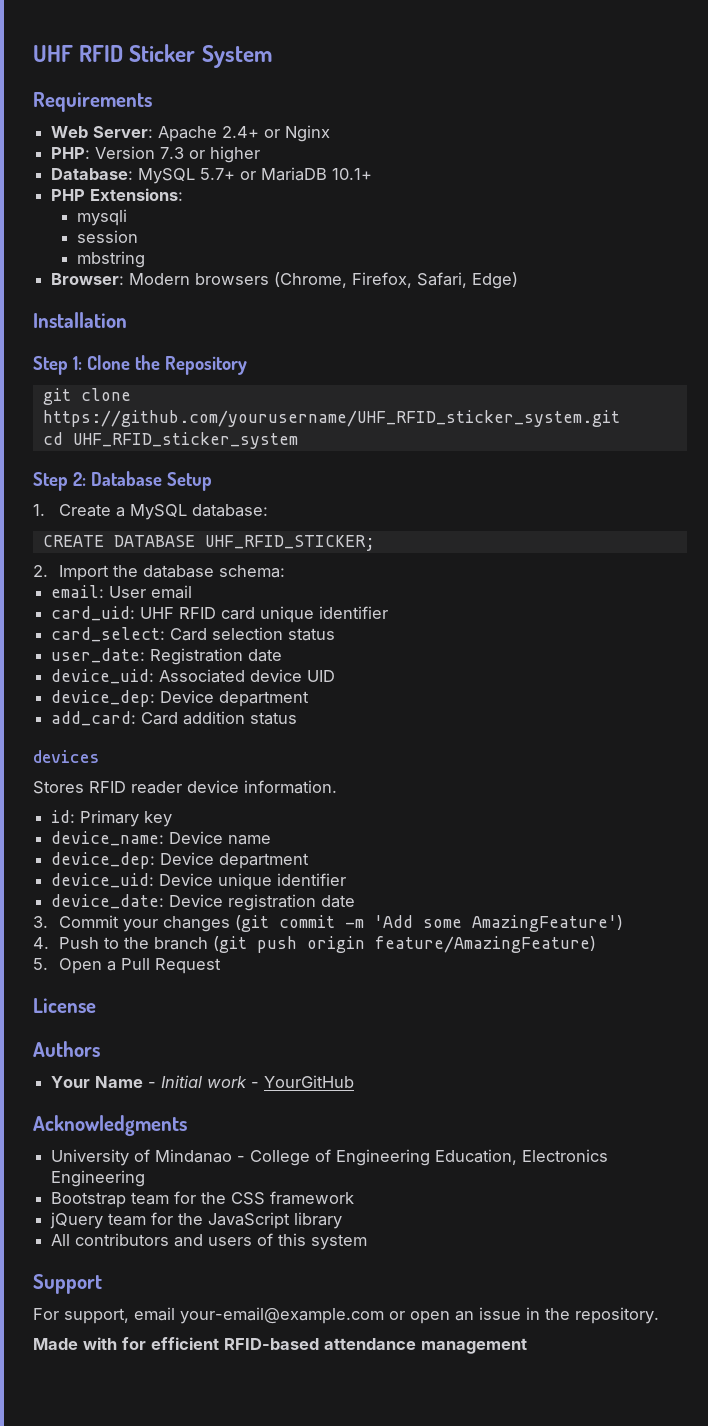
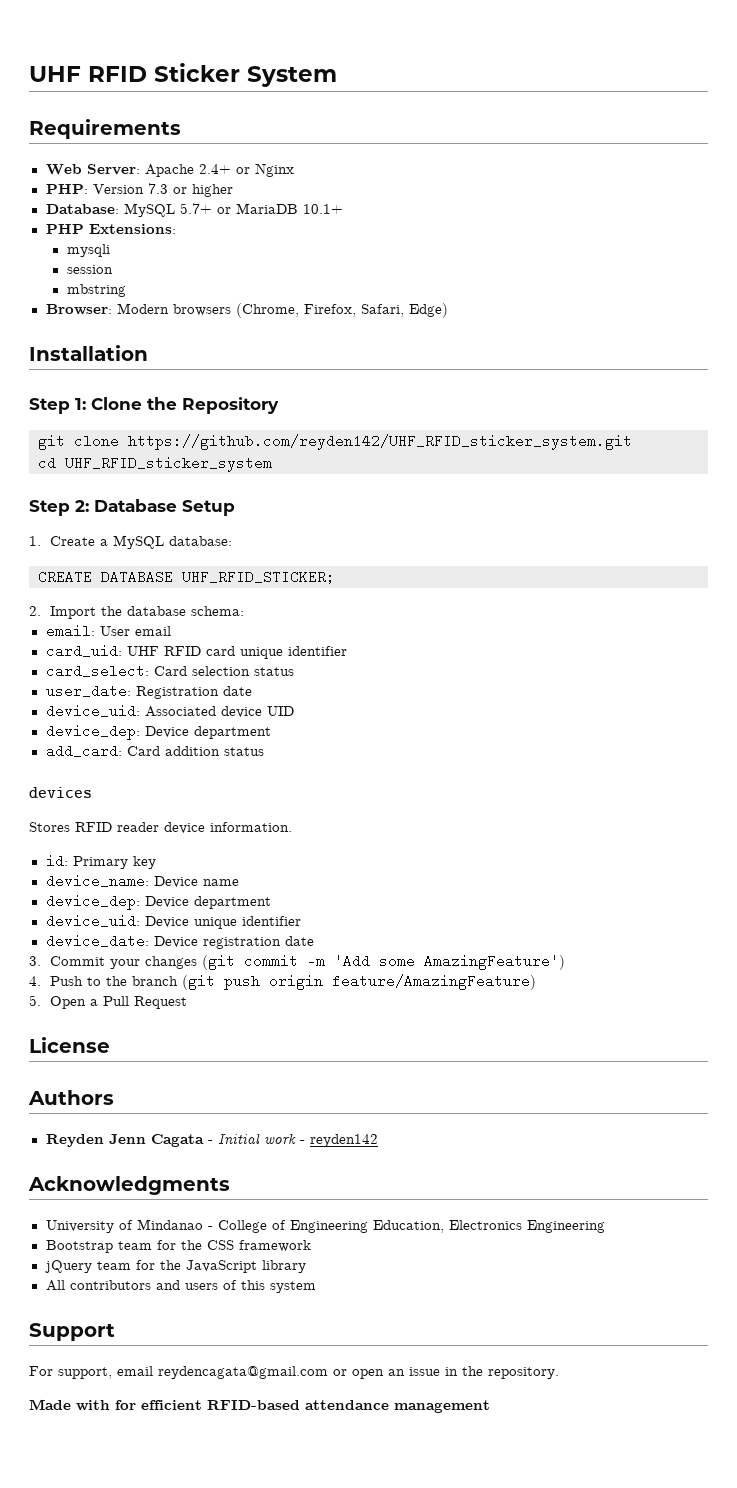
- git clone https://github.com/yourusername/UHF_RFID_sticker_system.git
+ git clone https://github.com/reyden142/UHF_RFID_sticker_system.git
- Your Name - Initial work - YourGitHub
+ Reyden Jenn Cagata - Initial work - reyden142
- For support, email your-email@example.com or open an issue in the repository.
+ For support, email reydencagata@gmail.com or open an issue in the repository.

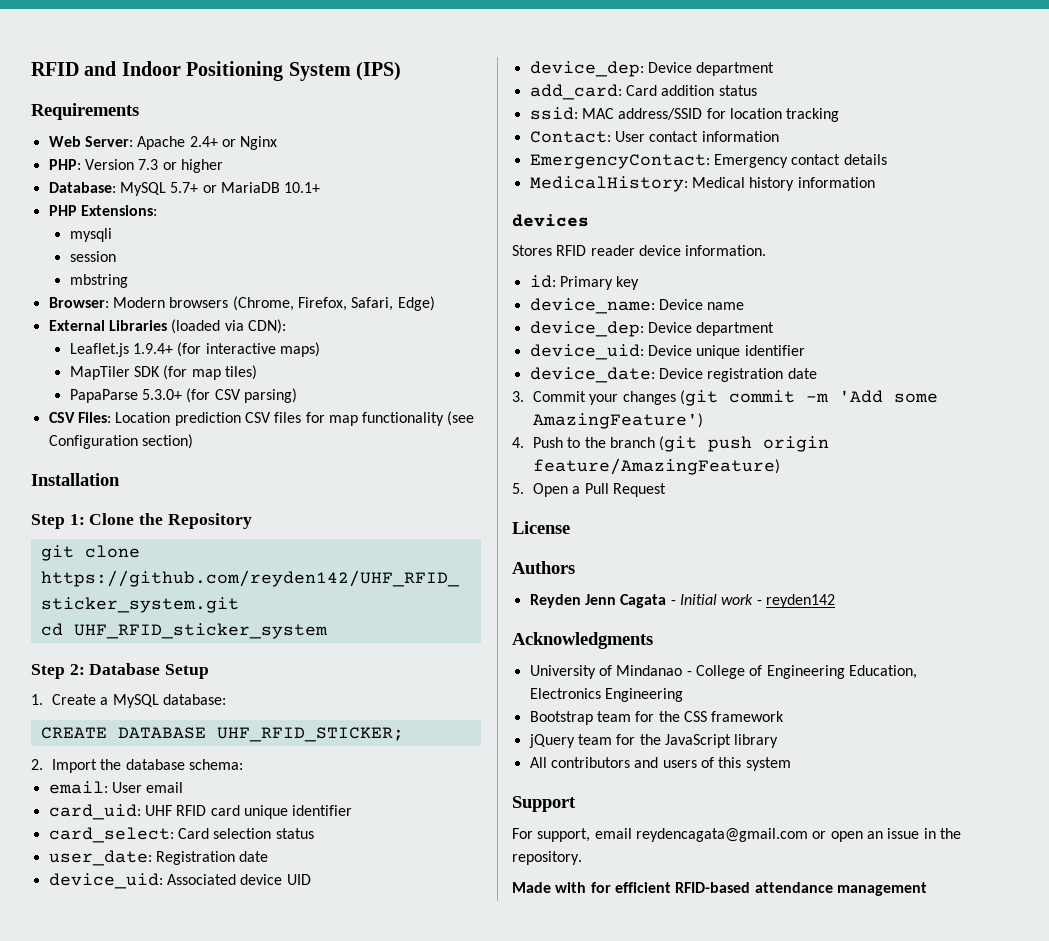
- UHF RFID Sticker System
+ RFID and Indoor Positioning System (IPS)
+ External Libraries (loaded via CDN):
+ Leaflet.js 1.9.4+ (for interactive maps)
+ MapTiler SDK (for map tiles)
+ PapaParse 5.3.0+ (for CSV parsing)
+ CSV Files: Location prediction CSV files for map functionality (see Configuration section)
+ ssid: MAC address/SSID for location tracking
+ Contact: User contact information
+ EmergencyContact: Emergency contact details
+ MedicalHistory: Medical history information

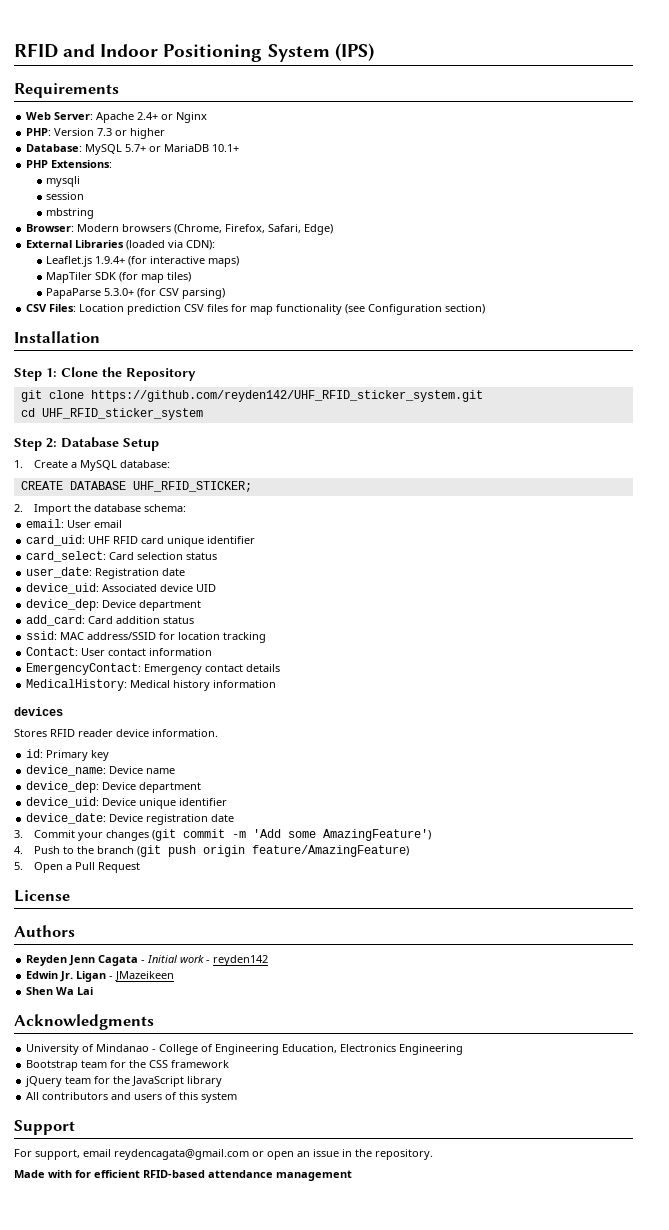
+ Edwin Jr. Ligan - JMazeikeen
+ Shen Wa Lai

